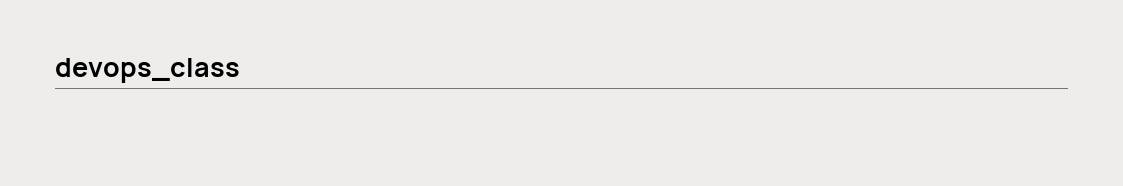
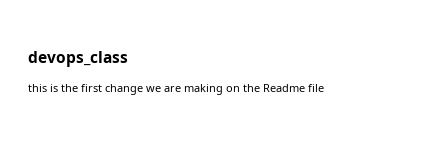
+ this is the first change we are making on the Readme file

